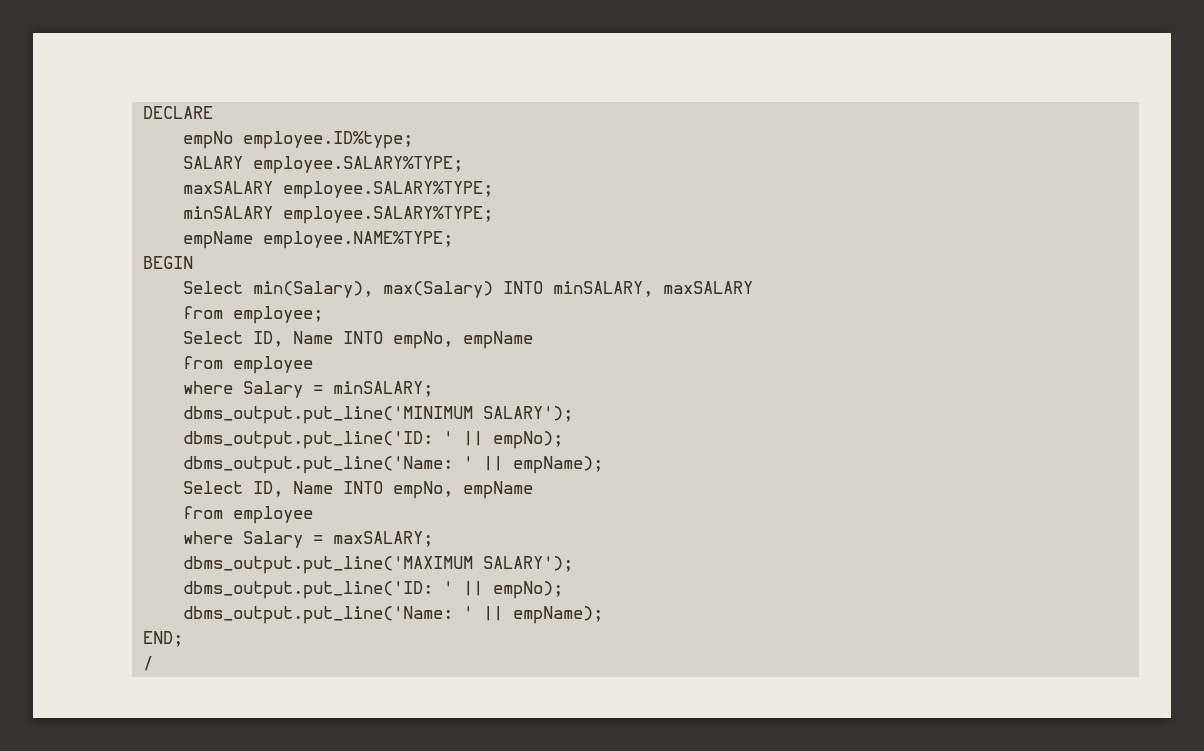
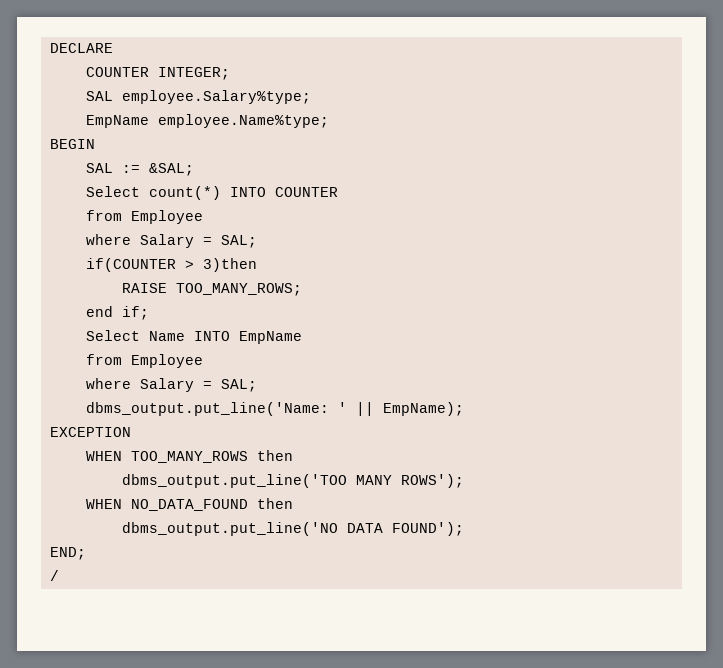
- empNo employee.ID%type;
- SALARY employee.SALARY%TYPE;
- maxSALARY employee.SALARY%TYPE;
- minSALARY employee.SALARY%TYPE;
- empName employee.NAME%TYPE;
+ COUNTER INTEGER;
+ SAL employee.Salary%type;
+ EmpName employee.Name%type;
  BEGIN
- Select min(Salary), max(Salary) INTO minSALARY, maxSALARY
- from employee;
- Select ID, Name INTO empNo, empName
- from employee
- where Salary = minSALARY;
- dbms_output.put_line('MINIMUM SALARY');
- dbms_output.put_line('ID: ' || empNo);
- dbms_output.put_line('Name: ' || empName);
- Select ID, Name INTO empNo, empName
- from employee
- where Salary = maxSALARY;
- dbms_output.put_line('MAXIMUM SALARY');
- dbms_output.put_line('ID: ' || empNo);
- dbms_output.put_line('Name: ' || empName);
+ SAL := &SAL;
+ Select count(*) INTO COUNTER
+ from Employee
+ where Salary = SAL;
+ if(COUNTER > 3)then
+ RAISE TOO_MANY_ROWS;
+ end if;
+ Select Name INTO EmpName
+ from Employee
+ where Salary = SAL;
+ dbms_output.put_line('Name: ' || EmpName);
+ EXCEPTION
+ WHEN TOO_MANY_ROWS then
+ dbms_output.put_line('TOO MANY ROWS');
+ WHEN NO_DATA_FOUND then
+ dbms_output.put_line('NO DATA FOUND');

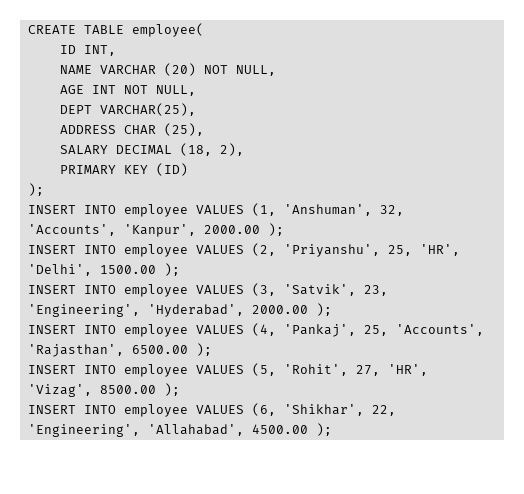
- DECLARE
- COUNTER INTEGER;
- SAL employee.Salary%type;
- EmpName employee.Name%type;
- BEGIN
- SAL := &SAL;
- Select count(*) INTO COUNTER
- from Employee
- where Salary = SAL;
- if(COUNTER > 3)then
- RAISE TOO_MANY_ROWS;
- end if;
- Select Name INTO EmpName
- from Employee
- where Salary = SAL;
- dbms_output.put_line('Name: ' || EmpName);
- EXCEPTION
- WHEN TOO_MANY_ROWS then
- dbms_output.put_line('TOO MANY ROWS');
- WHEN NO_DATA_FOUND then
- dbms_output.put_line('NO DATA FOUND');
- END;
- /
+ CREATE TABLE employee(
+ ID INT,
+ NAME VARCHAR (20) NOT NULL,
+ AGE INT NOT NULL,
+ DEPT VARCHAR(25),
+ ADDRESS CHAR (25),
+ SALARY DECIMAL (18, 2),
+ PRIMARY KEY (ID)
+ );
+ INSERT INTO employee VALUES (1, 'Anshuman', 32, 'Accounts', 'Kanpur', 2000.00 );
+ INSERT INTO employee VALUES (2, 'Priyanshu', 25, 'HR', 'Delhi', 1500.00 );
+ INSERT INTO employee VALUES (3, 'Satvik', 23, 'Engineering', 'Hyderabad', 2000.00 );
+ INSERT INTO employee VALUES (4, 'Pankaj', 25, 'Accounts', 'Rajasthan', 6500.00 );
+ INSERT INTO employee VALUES (5, 'Rohit', 27, 'HR', 'Vizag', 8500.00 );
+ INSERT INTO employee VALUES (6, 'Shikhar', 22, 'Engineering', 'Allahabad', 4500.00 );

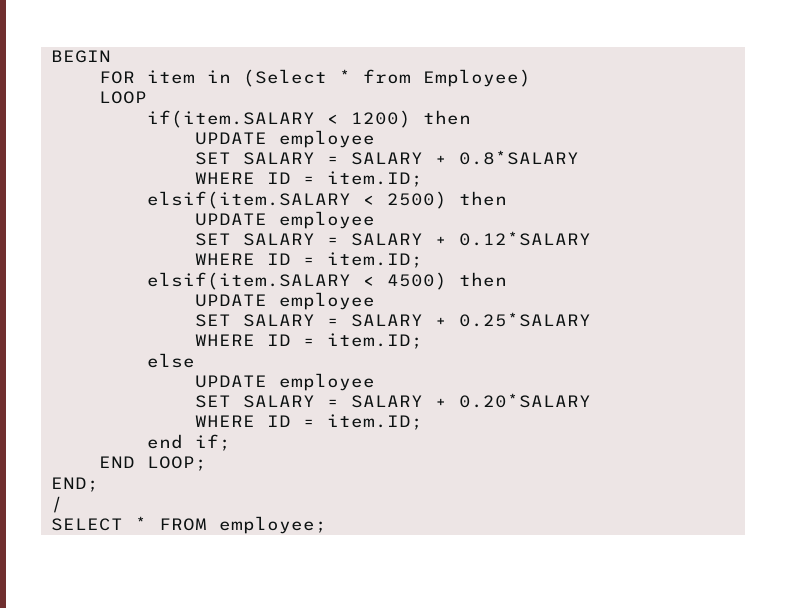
- CREATE TABLE employee(
- ID INT,
- NAME VARCHAR (20) NOT NULL,
- AGE INT NOT NULL,
- DEPT VARCHAR(25),
- ADDRESS CHAR (25),
- SALARY DECIMAL (18, 2),
- PRIMARY KEY (ID)
- );
- INSERT INTO employee VALUES (1, 'Anshuman', 32, 'Accounts', 'Kanpur', 2000.00 );
- INSERT INTO employee VALUES (2, 'Priyanshu', 25, 'HR', 'Delhi', 1500.00 );
- INSERT INTO employee VALUES (3, 'Satvik', 23, 'Engineering', 'Hyderabad', 2000.00 );
- INSERT INTO employee VALUES (4, 'Pankaj', 25, 'Accounts', 'Rajasthan', 6500.00 );
- INSERT INTO employee VALUES (5, 'Rohit', 27, 'HR', 'Vizag', 8500.00 );
- INSERT INTO employee VALUES (6, 'Shikhar', 22, 'Engineering', 'Allahabad', 4500.00 );
+ BEGIN
+ FOR item in (Select * from Employee)
+ LOOP
+ if(item.SALARY < 1200) then
+ UPDATE employee
+ SET SALARY = SALARY + 0.8*SALARY
+ WHERE ID = item.ID;
+ elsif(item.SALARY < 2500) then
+ UPDATE employee
+ SET SALARY = SALARY + 0.12*SALARY
+ WHERE ID = item.ID;
+ elsif(item.SALARY < 4500) then
+ UPDATE employee
+ SET SALARY = SALARY + 0.25*SALARY
+ WHERE ID = item.ID;
+ else
+ UPDATE employee
+ SET SALARY = SALARY + 0.20*SALARY
+ WHERE ID = item.ID;
+ end if;
+ END LOOP;
+ END;
+ /
+ SELECT * FROM employee;

